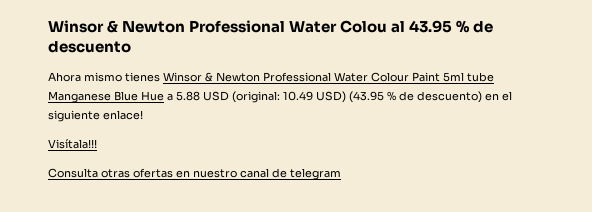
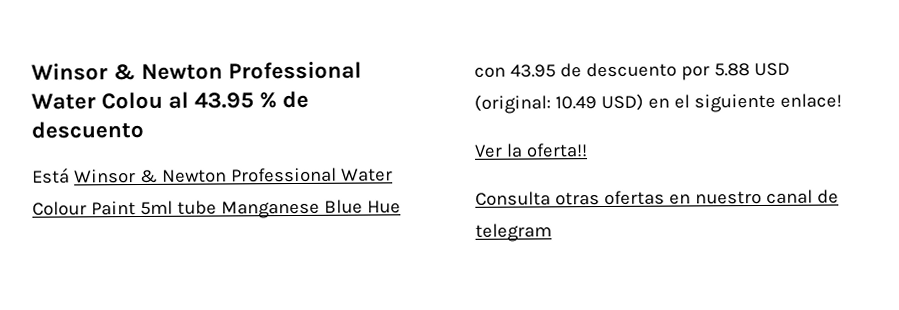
- Ahora mismo tienes Winsor & Newton Professional Water Colour Paint 5ml tube Manganese Blue Hue a 5.88 USD (original: 10.49 USD) (43.95 % de descuento) en el siguiente enlace!
+ Está Winsor & Newton Professional Water Colour Paint 5ml tube Manganese Blue Hue con 43.95 de descuento por 5.88 USD (original: 10.49 USD) en el siguiente enlace!
- Visítala!!!
+ Ver la oferta!!

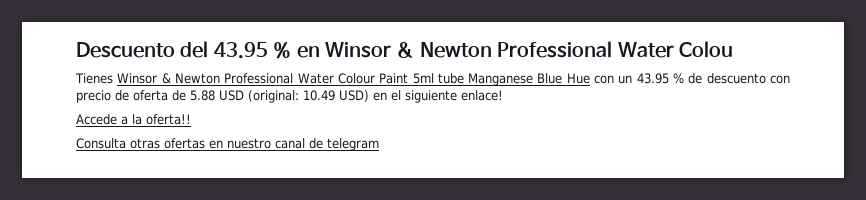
- Winsor & Newton Professional Water Colou al 43.95 % de descuento
- Está Winsor & Newton Professional Water Colour Paint 5ml tube Manganese Blue Hue con 43.95 de descuento por 5.88 USD (original: 10.49 USD) en el siguiente enlace!
+ Descuento del 43.95 % en Winsor & Newton Professional Water Colou
+ Tienes Winsor & Newton Professional Water Colour Paint 5ml tube Manganese Blue Hue con un 43.95 % de descuento con precio de oferta de 5.88 USD (original: 10.49 USD) en el siguiente enlace!
- Ver la oferta!!
+ Accede a la oferta!!

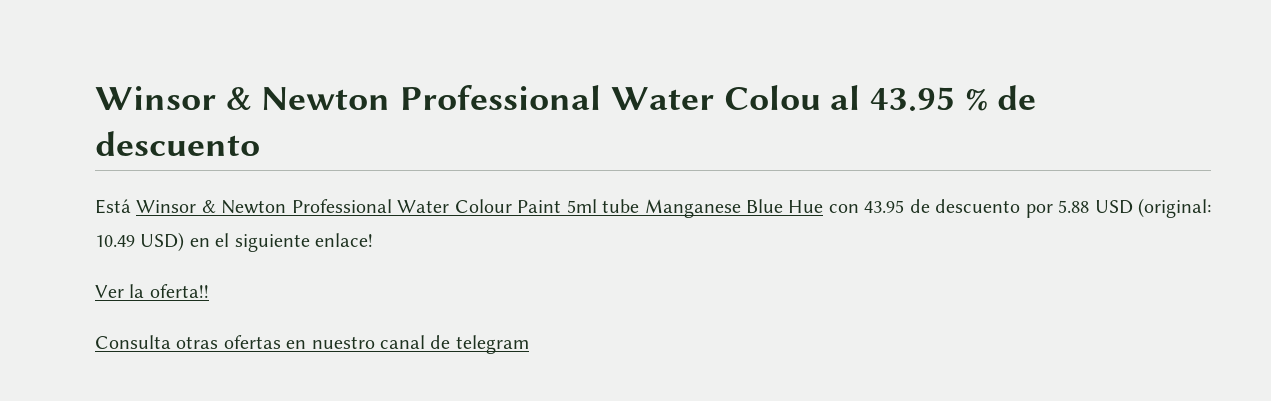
- Descuento del 43.95 % en Winsor & Newton Professional Water Colou
- Tienes Winsor & Newton Professional Water Colour Paint 5ml tube Manganese Blue Hue con un 43.95 % de descuento con precio de oferta de 5.88 USD (original: 10.49 USD) en el siguiente enlace!
+ Winsor & Newton Professional Water Colou al 43.95 % de descuento
+ Está Winsor & Newton Professional Water Colour Paint 5ml tube Manganese Blue Hue con 43.95 de descuento por 5.88 USD (original: 10.49 USD) en el siguiente enlace!
- Accede a la oferta!!
+ Ver la oferta!!

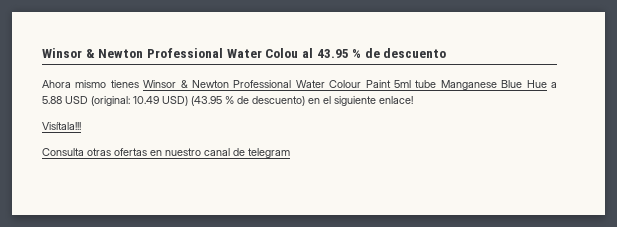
- Está Winsor & Newton Professional Water Colour Paint 5ml tube Manganese Blue Hue con 43.95 de descuento por 5.88 USD (original: 10.49 USD) en el siguiente enlace!
+ Ahora mismo tienes Winsor & Newton Professional Water Colour Paint 5ml tube Manganese Blue Hue a 5.88 USD (original: 10.49 USD) (43.95 % de descuento) en el siguiente enlace!
- Ver la oferta!!
+ Visítala!!!

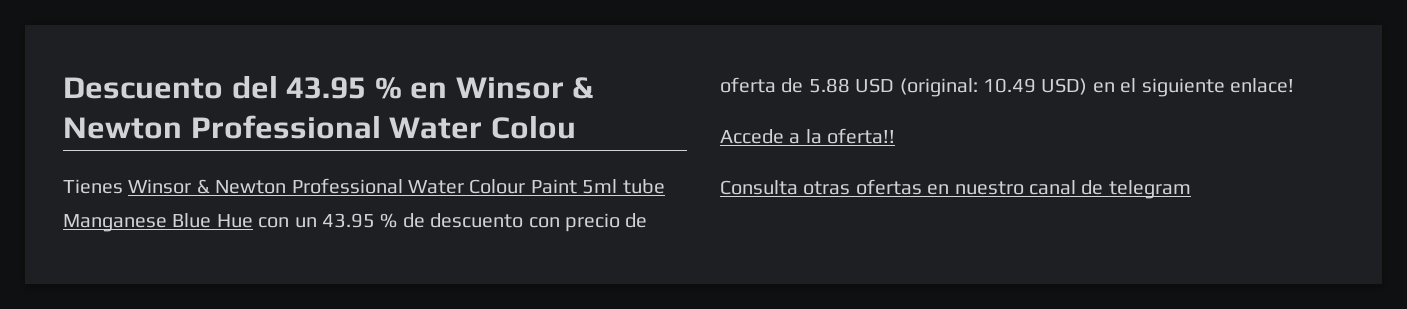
- Winsor & Newton Professional Water Colou al 43.95 % de descuento
- Ahora mismo tienes Winsor & Newton Professional Water Colour Paint 5ml tube Manganese Blue Hue a 5.88 USD (original: 10.49 USD) (43.95 % de descuento) en el siguiente enlace!
+ Descuento del 43.95 % en Winsor & Newton Professional Water Colou
+ Tienes Winsor & Newton Professional Water Colour Paint 5ml tube Manganese Blue Hue con un 43.95 % de descuento con precio de oferta de 5.88 USD (original: 10.49 USD) en el siguiente enlace!
- Visítala!!!
+ Accede a la oferta!!

